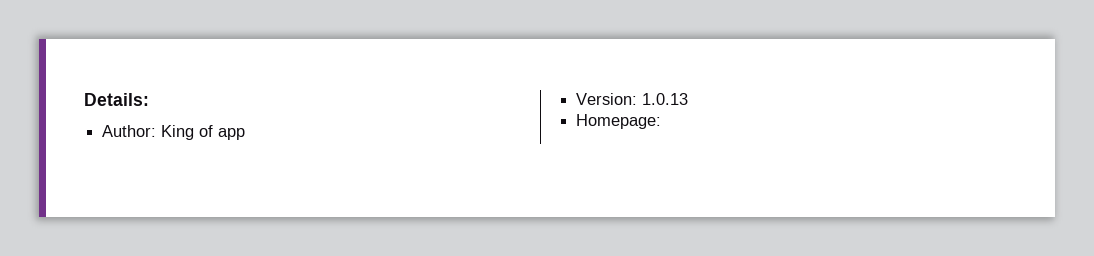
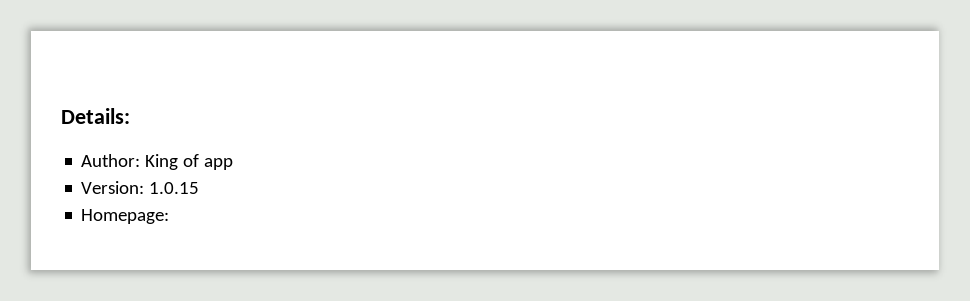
- Version: 1.0.13
+ Version: 1.0.15

